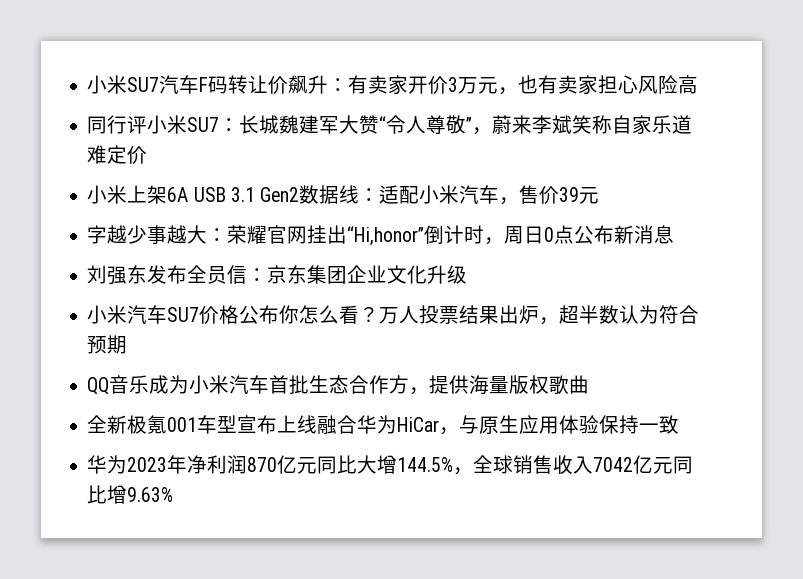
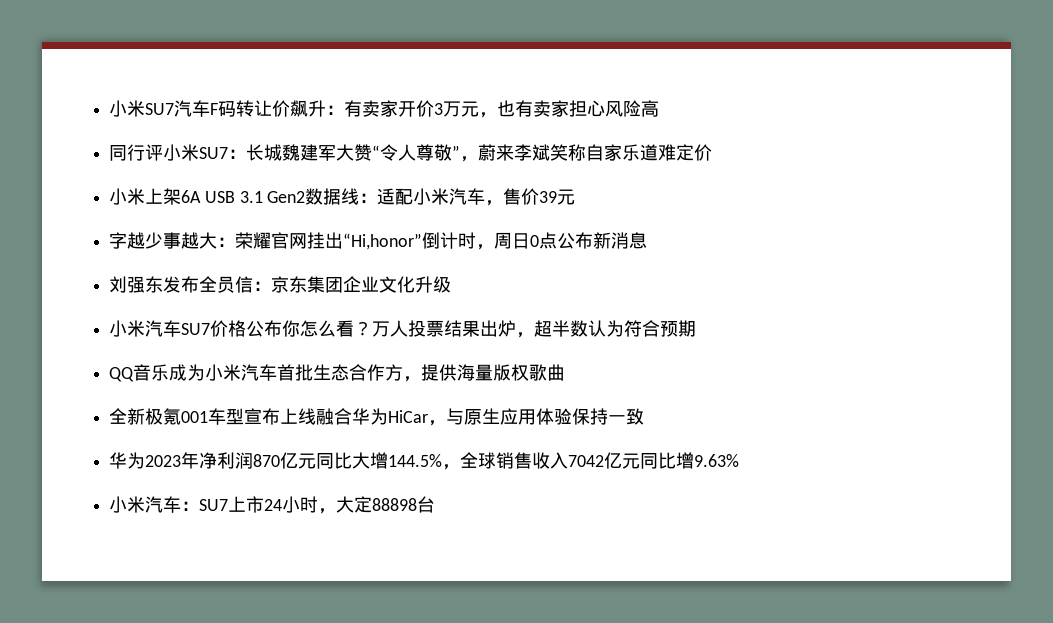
+ 小米汽车：SU7上市24小时，大定88898台

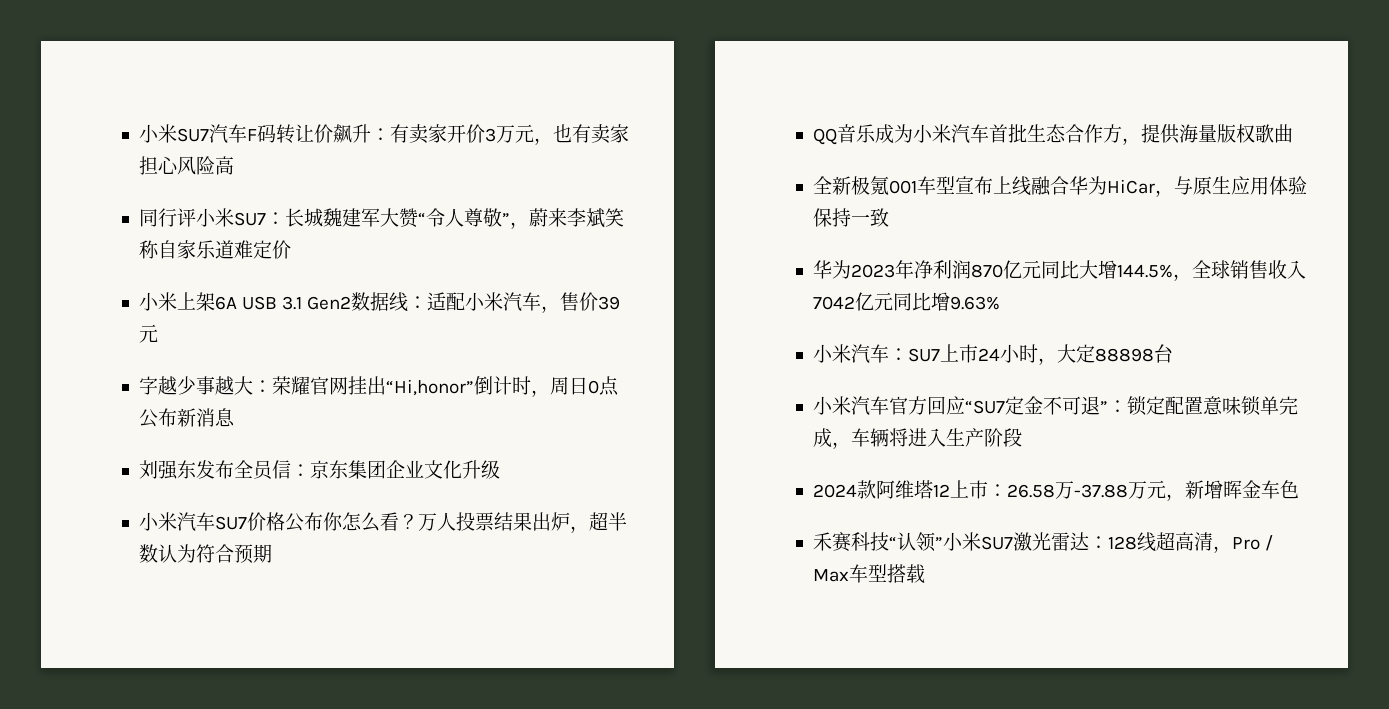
+ 小米汽车官方回应“SU7定金不可退”：锁定配置意味锁单完成，车辆将进入生产阶段
+ 2024款阿维塔12上市：26.58万-37.88万元，新增晖金车色
+ 禾赛科技“认领”小米SU7激光雷达：128线超高清，Pro / Max车型搭载

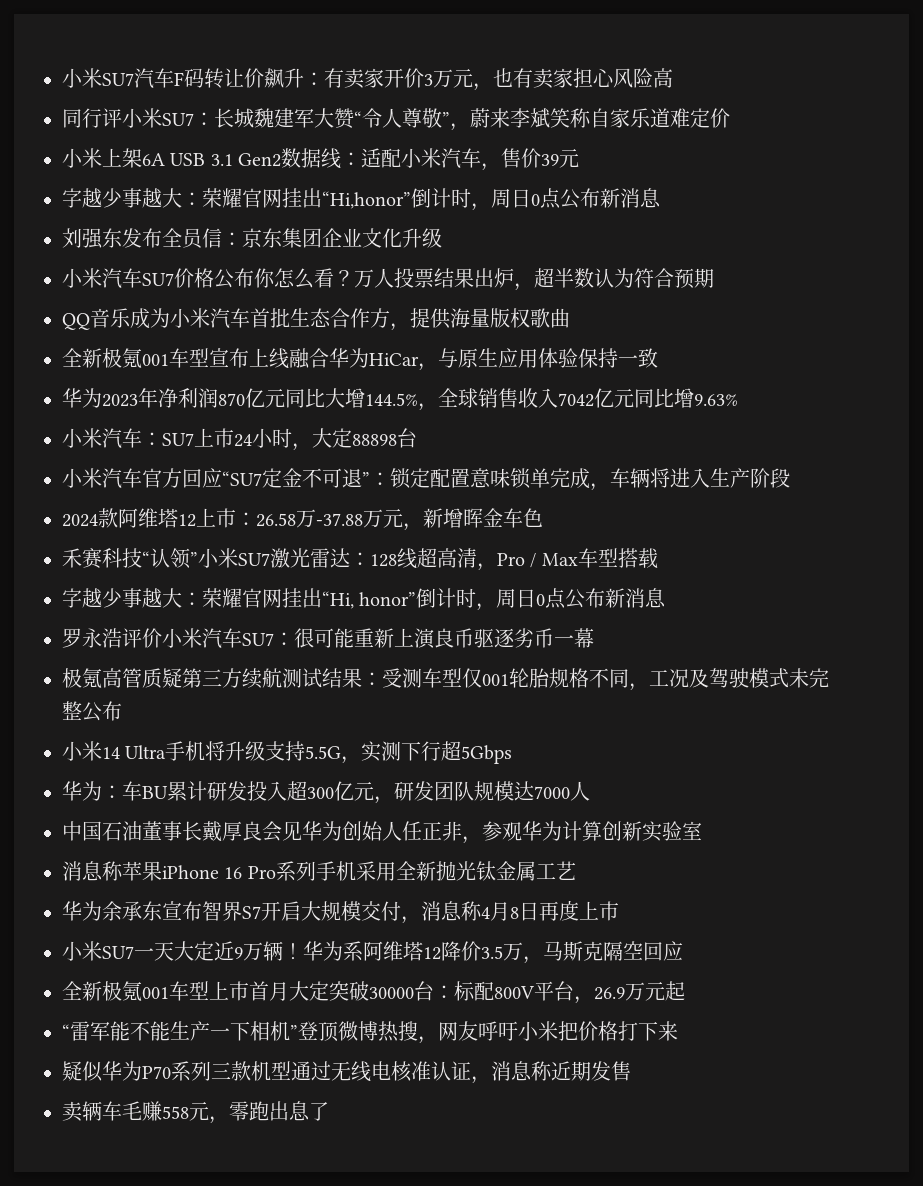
+ 字越少事越大：荣耀官网挂出“Hi, honor”倒计时，周日0点公布新消息
+ 罗永浩评价小米汽车SU7：很可能重新上演良币驱逐劣币一幕
+ 极氪高管质疑第三方续航测试结果：受测车型仅001轮胎规格不同，工况及驾驶模式未完整公布
+ 小米14 Ultra手机将升级支持5.5G，实测下行超5Gbps
+ 华为：车BU累计研发投入超300亿元，研发团队规模达7000人
+ 中国石油董事长戴厚良会见华为创始人任正非，参观华为计算创新实验室
+ 消息称苹果iPhone 16 Pro系列手机采用全新抛光钛金属工艺
+ 华为余承东宣布智界S7开启大规模交付，消息称4月8日再度上市
+ 小米SU7一天大定近9万辆！华为系阿维塔12降价3.5万，马斯克隔空回应
+ 全新极氪001车型上市首月大定突破30000台：标配800V平台，26.9万元起
+ “雷军能不能生产一下相机”登顶微博热搜，网友呼吁小米把价格打下来
+ 疑似华为P70系列三款机型通过无线电核准认证，消息称近期发售
+ 卖辆车毛赚558元，零跑出息了

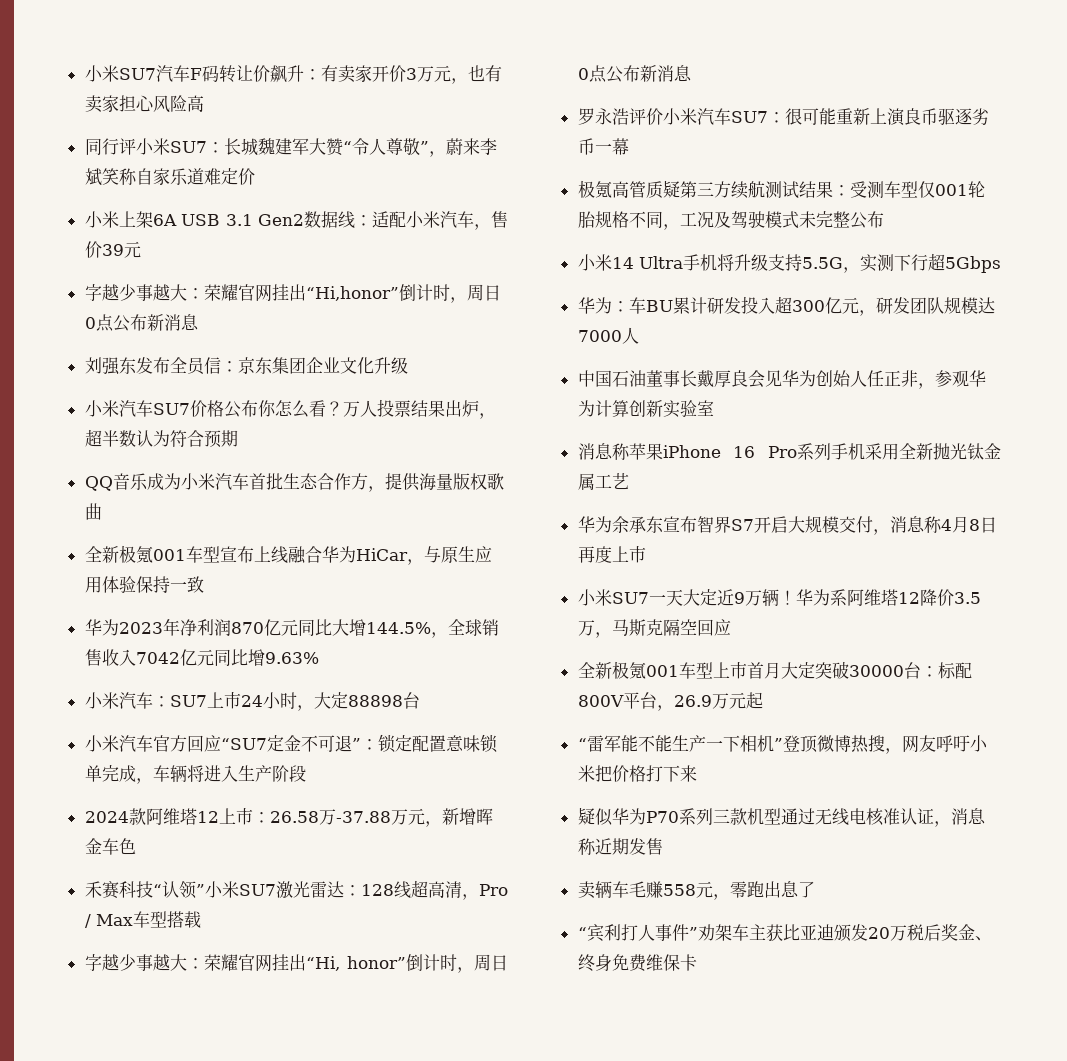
+ “宾利打人事件”劝架车主获比亚迪颁发20万税后奖金、终身免费维保卡

